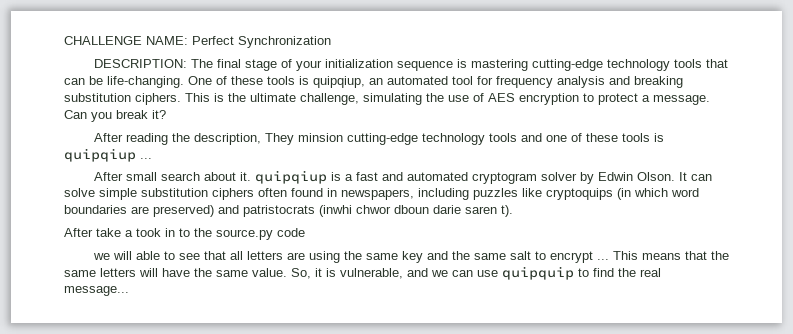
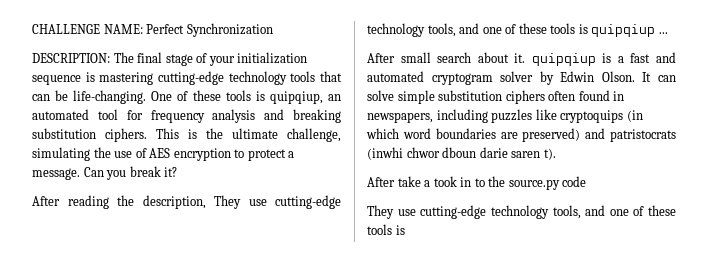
- After reading the description, They minsion cutting-edge technology tools and one of these tools is quipqiup ...
+ After reading the description, They use cutting-edge technology tools, and one of these tools is quipqiup ...
  After take a took in to the source.py code
- we will able to see that all letters are using the same key and the same salt to encrypt ... This means that the same letters will have the same value. So, it is vulnerable, and we can use quipquip to find the real message...
+ They use cutting-edge technology tools, and one of these tools is

